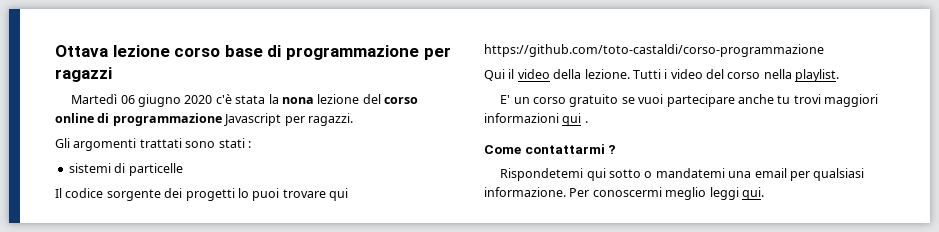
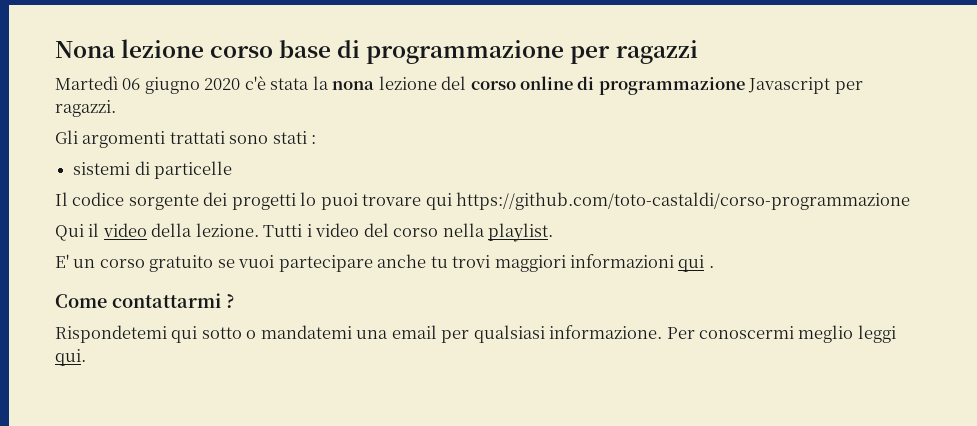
- Ottava lezione corso base di programmazione per ragazzi
+ Nona lezione corso base di programmazione per ragazzi

